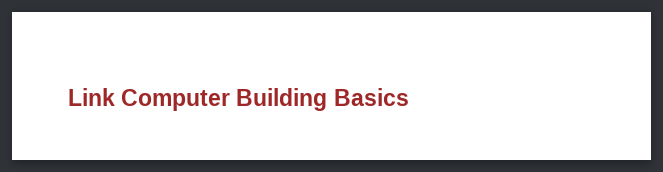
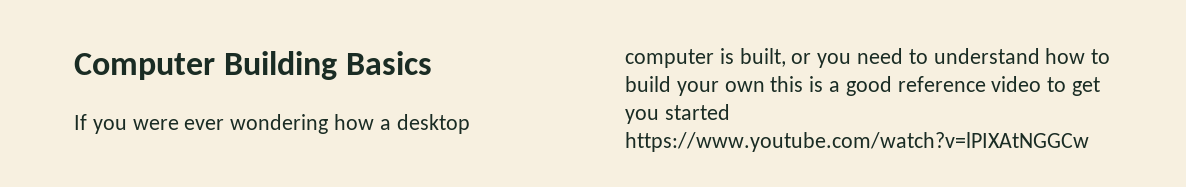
- Link Computer Building Basics
+ Computer Building Basics
+ If you were ever wondering how a desktop computer is built, or you need to understand how to build your own this is a good reference video to get you started https://www.youtube.com/watch?v=lPIXAtNGGCw

